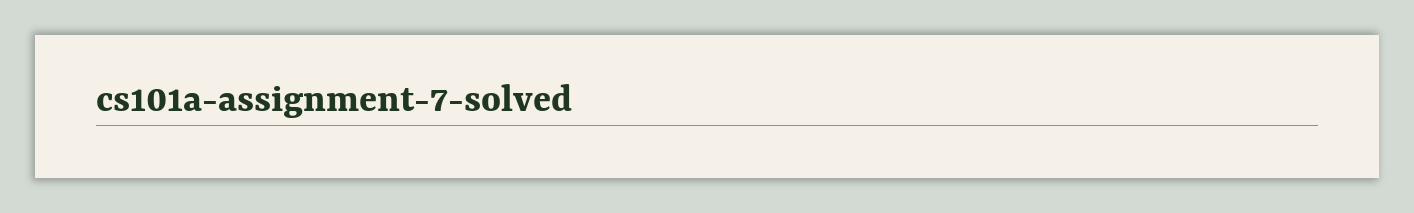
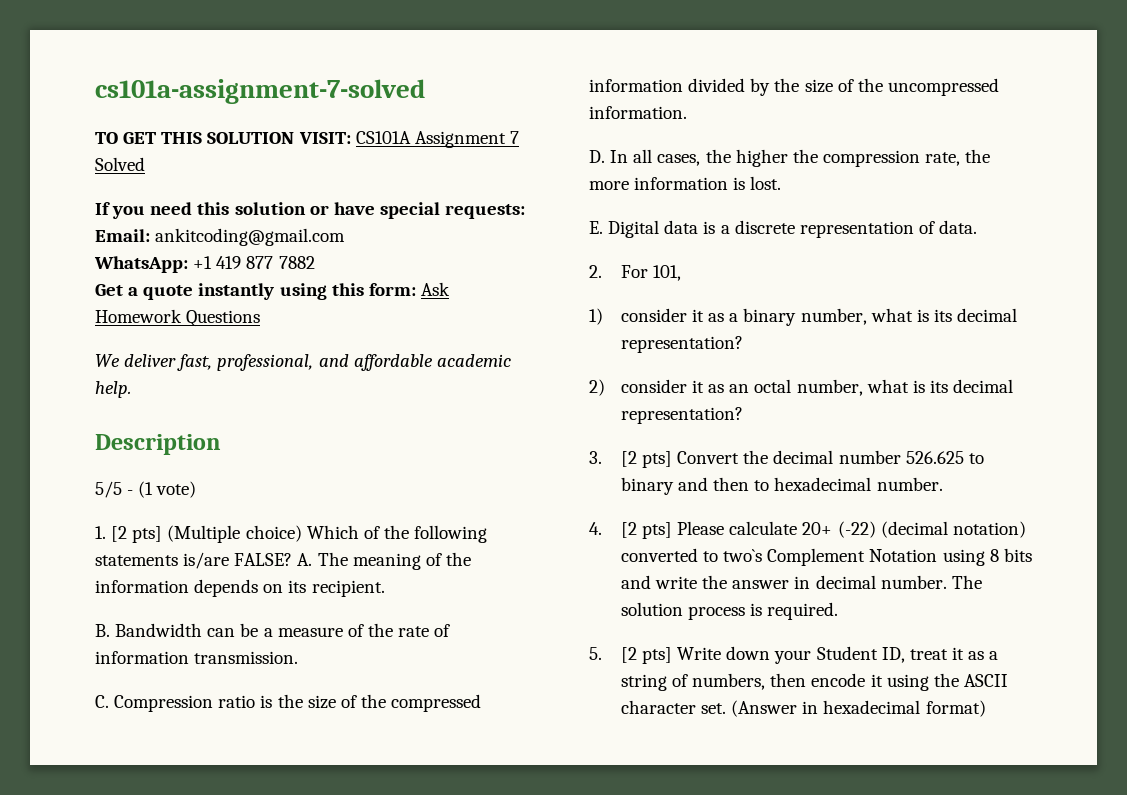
+ TO GET THIS SOLUTION VISIT: CS101A Assignment 7 Solved
+ If you need this solution or have special requests: Email: ankitcoding@gmail.com
+ WhatsApp: +1 419 877 7882
+ Get a quote instantly using this form: Ask Homework Questions
+ We deliver fast, professional, and affordable academic help.
+ Description
+ 5/5 - (1 vote)
+ 1. [2 pts] (Multiple choice) Which of the following statements is/are FALSE? A. The meaning of the information depends on its recipient.
+ B. Bandwidth can be a measure of the rate of information transmission.
+ C. Compression ratio is the size of the compressed information divided by the size of the uncompressed information.
+ D. In all cases, the higher the compression rate, the more information is lost.
+ E. Digital data is a discrete representation of data.
+ 2. For 101,
+ 1) consider it as a binary number, what is its decimal representation?
+ 2) consider it as an octal number, what is its decimal representation?
+ 3. [2 pts] Convert the decimal number 526.625 to binary and then to hexadecimal number.
+ 4. [2 pts] Please calculate 20+ (-22) (decimal notation) converted to two`s Complement Notation using 8 bits and write the answer in decimal number. The solution process is required.
+ 5. [2 pts] Write down your Student ID, treat it as a string of numbers, then encode it using the ASCII character set. (Answer in hexadecimal format)

